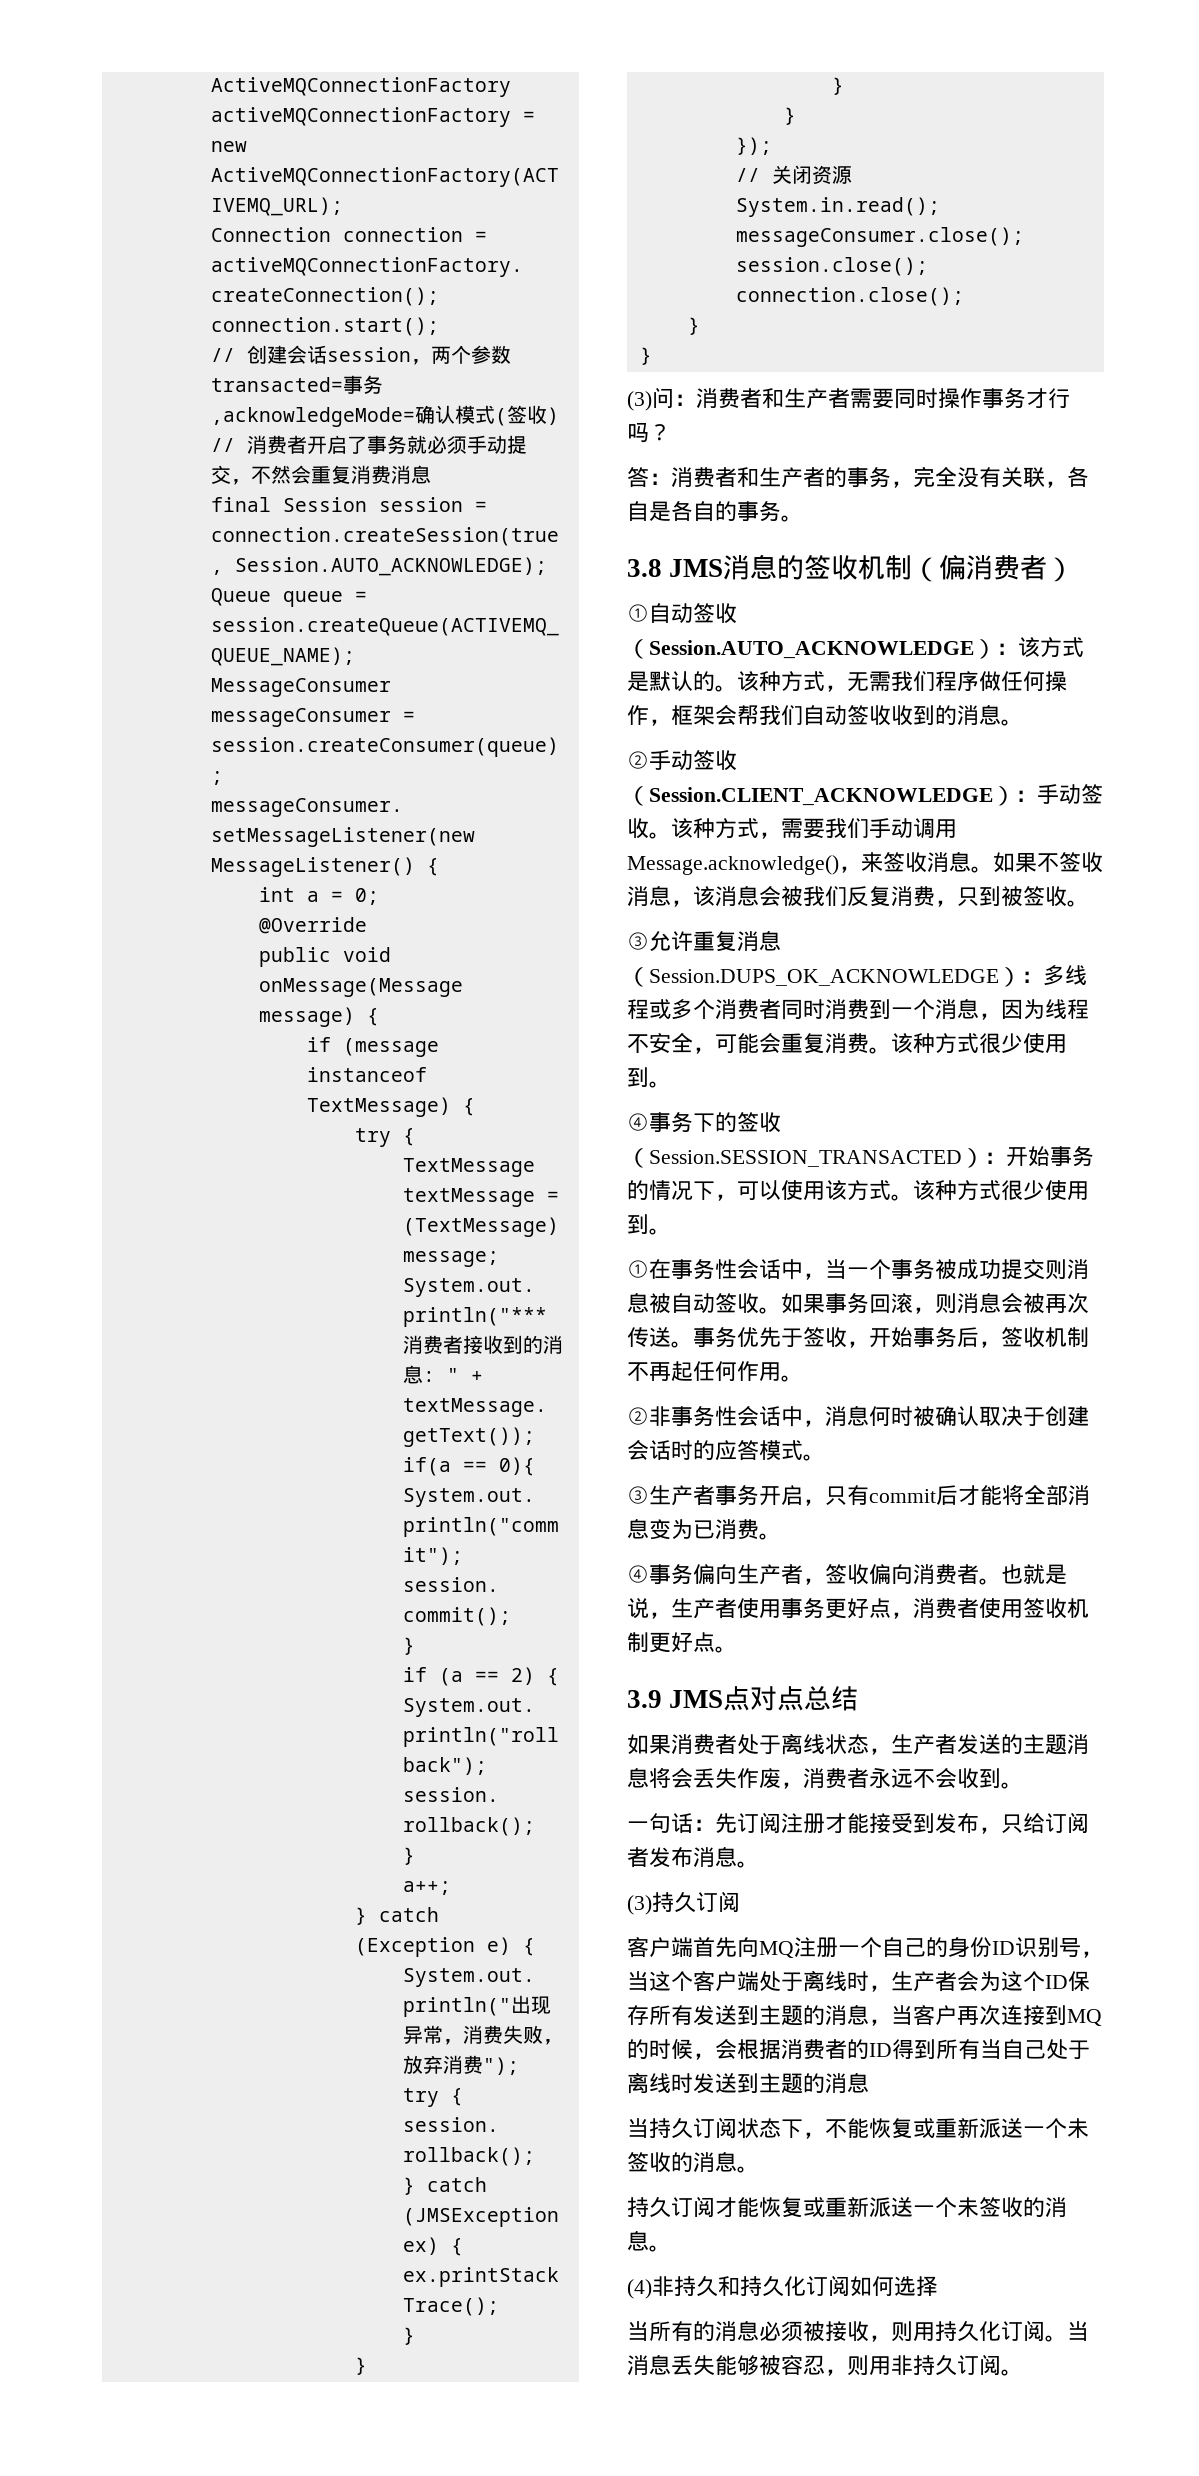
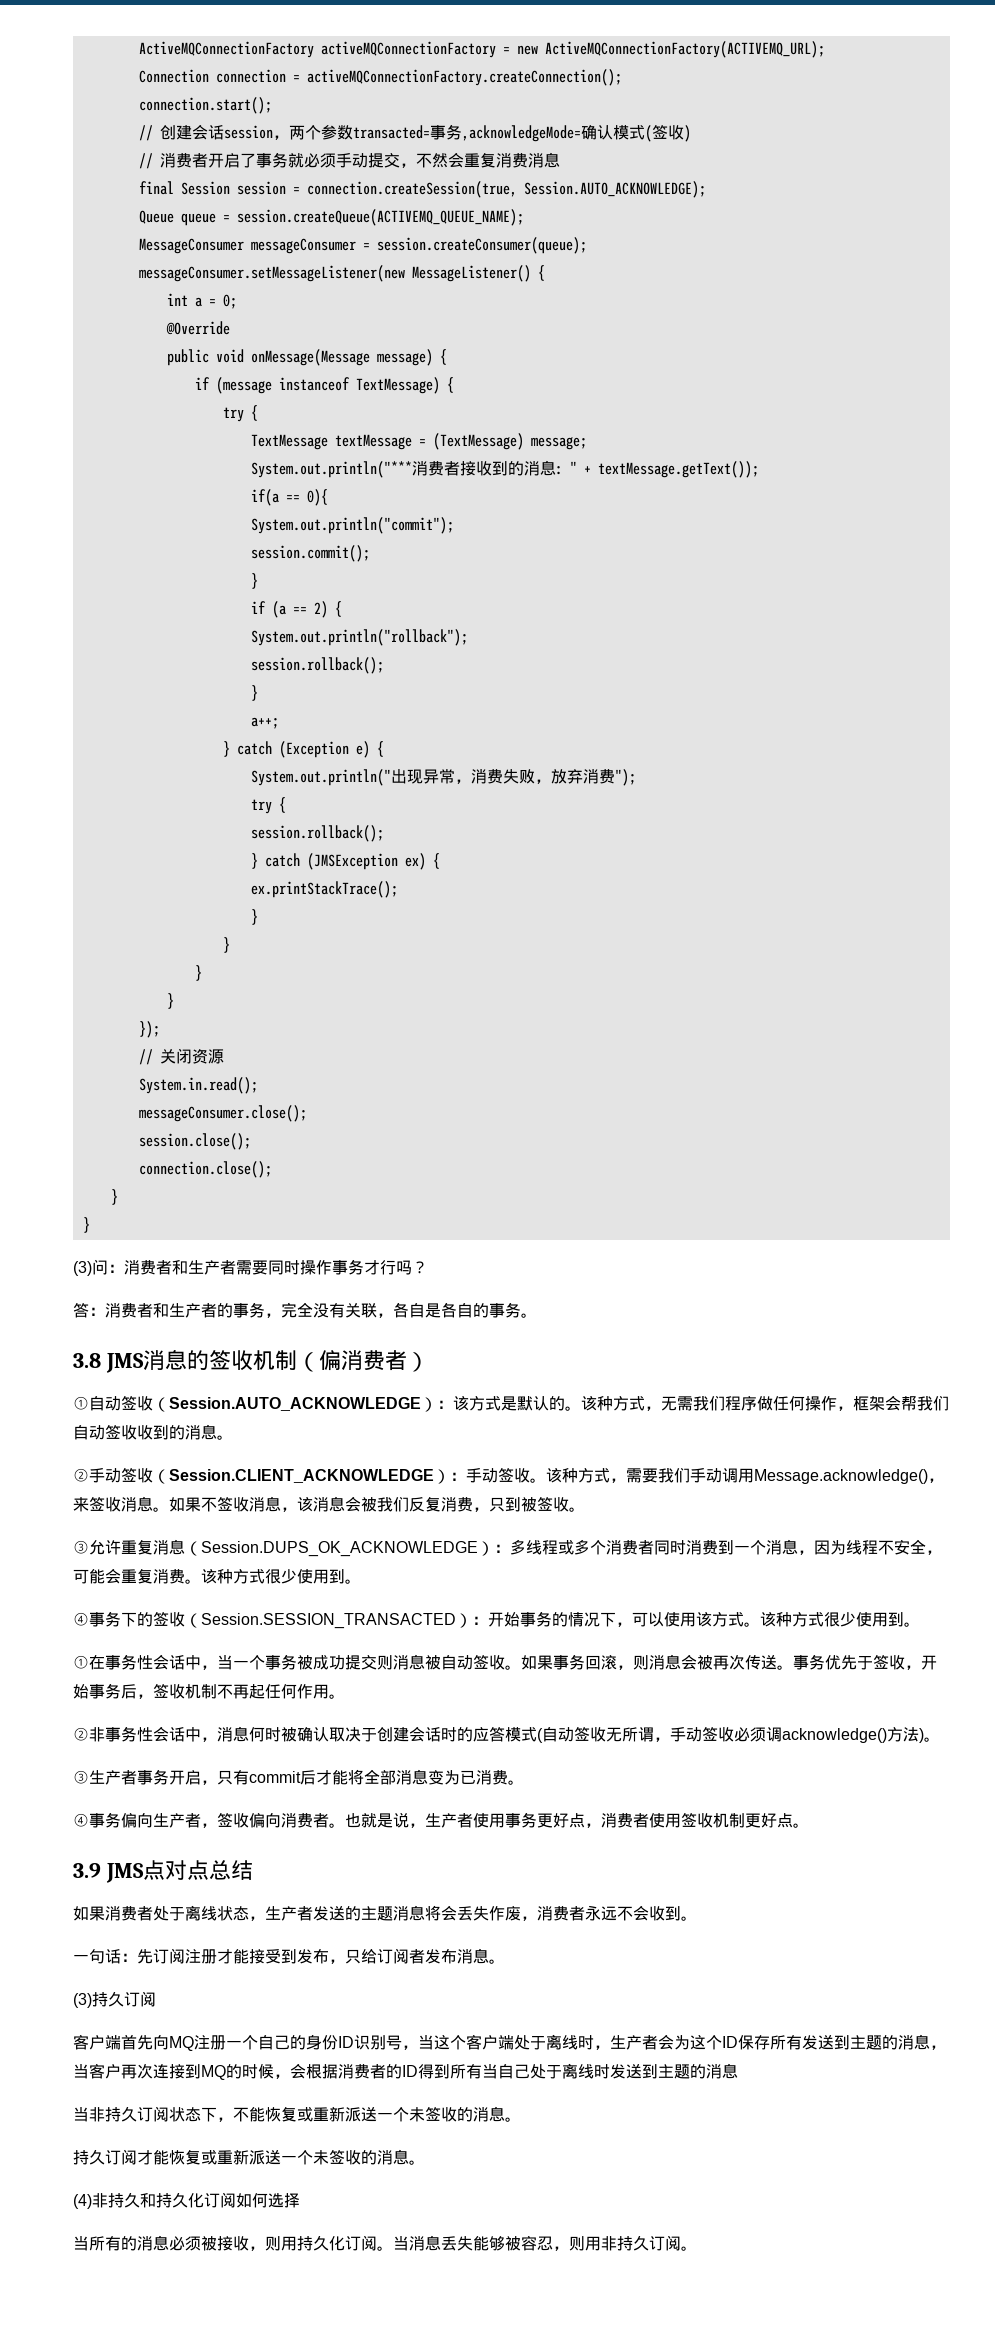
- ②非事务性会话中，消息何时被确认取决于创建会话时的应答模式。
+ ②非事务性会话中，消息何时被确认取决于创建会话时的应答模式(自动签收无所谓，手动签收必须调acknowledge()方法)。
- 当持久订阅状态下，不能恢复或重新派送一个未签收的消息。
+ 当非持久订阅状态下，不能恢复或重新派送一个未签收的消息。

